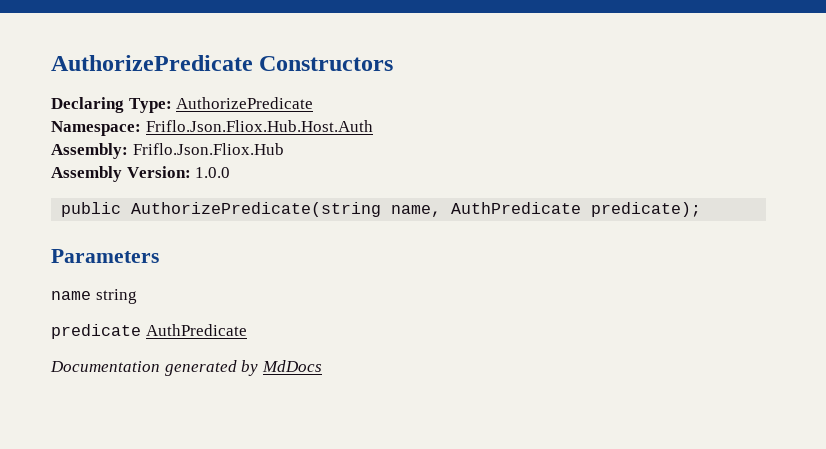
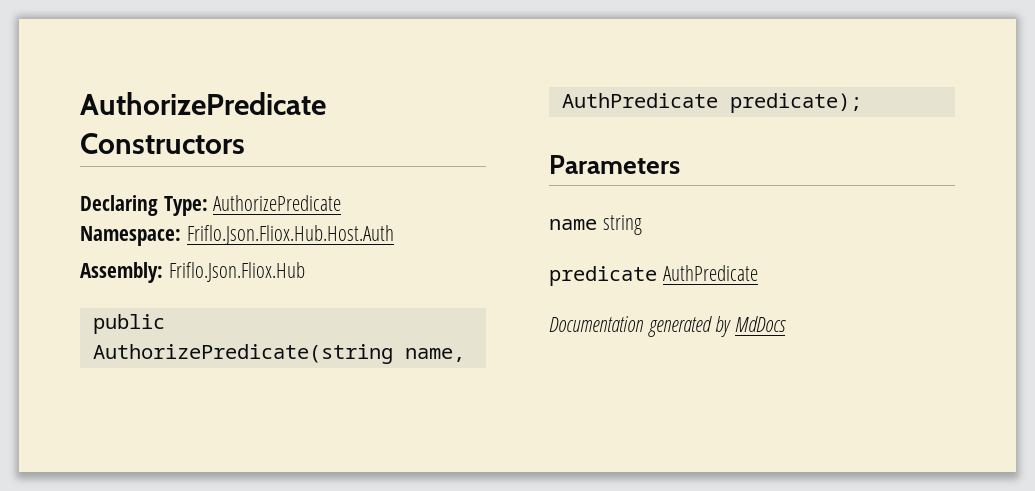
- Assembly Version: 1.0.0

